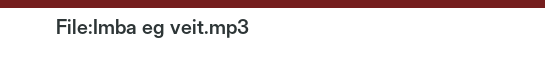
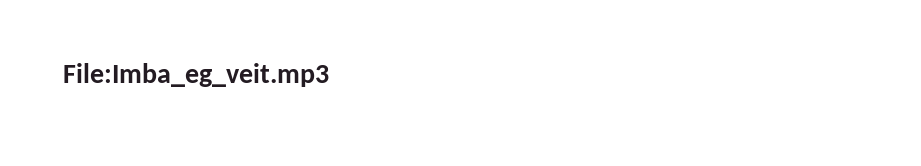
- File:Imba eg veit.mp3
+ File:Imba_eg_veit.mp3

